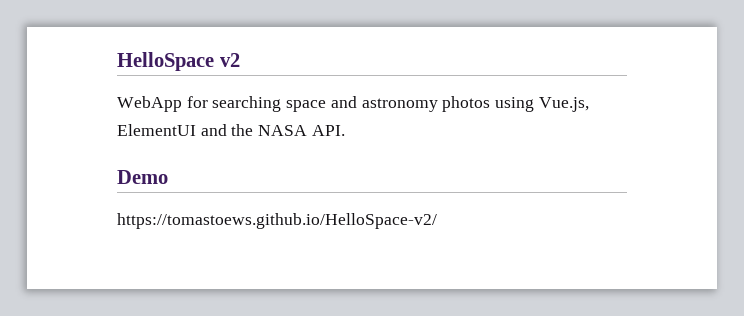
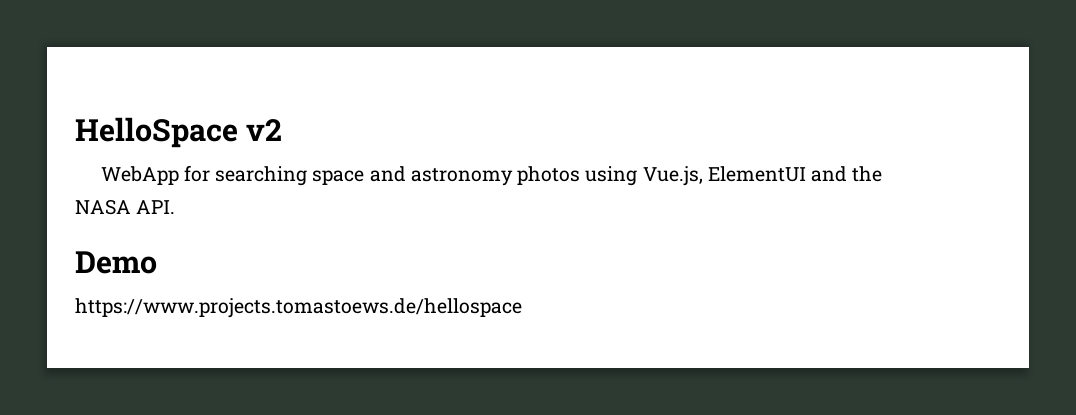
- https://tomastoews.github.io/HelloSpace-v2/
+ https://www.projects.tomastoews.de/hellospace

